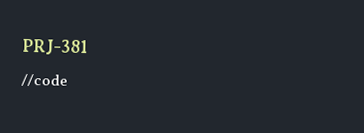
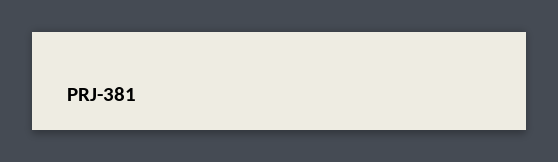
- //code

